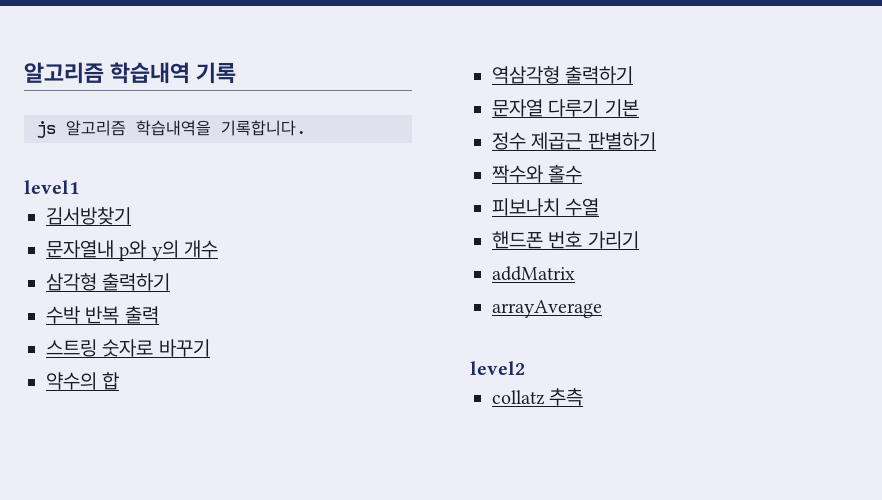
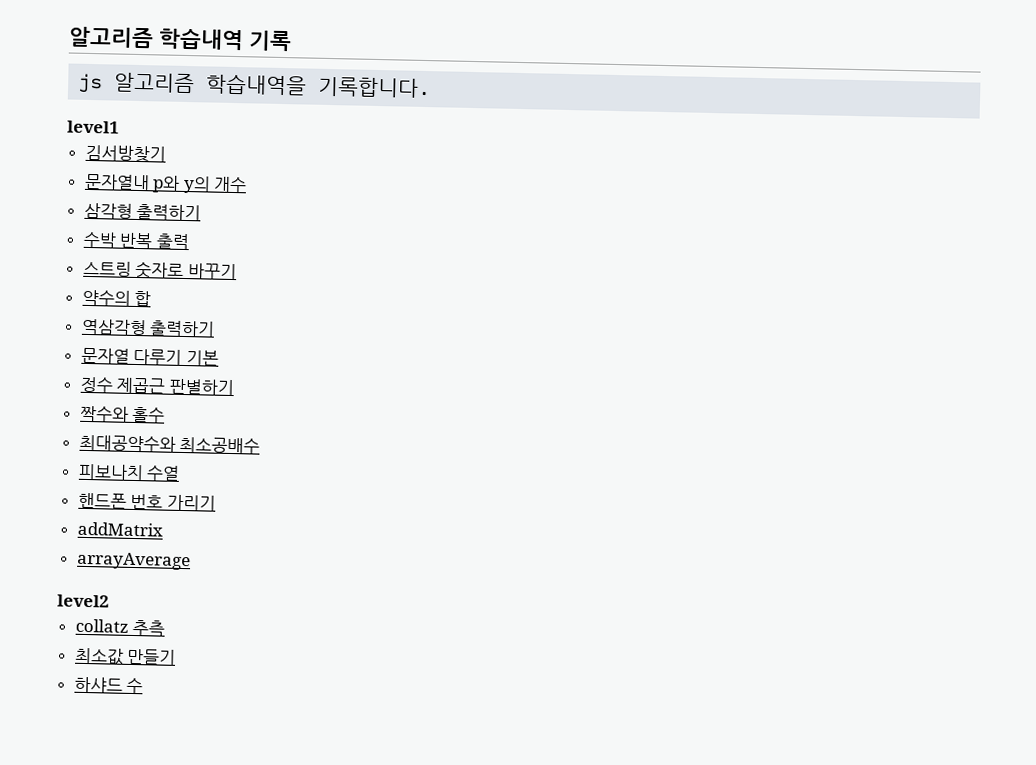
+ 최대공약수와 최소공배수
+ 최소값 만들기
+ 하샤드 수

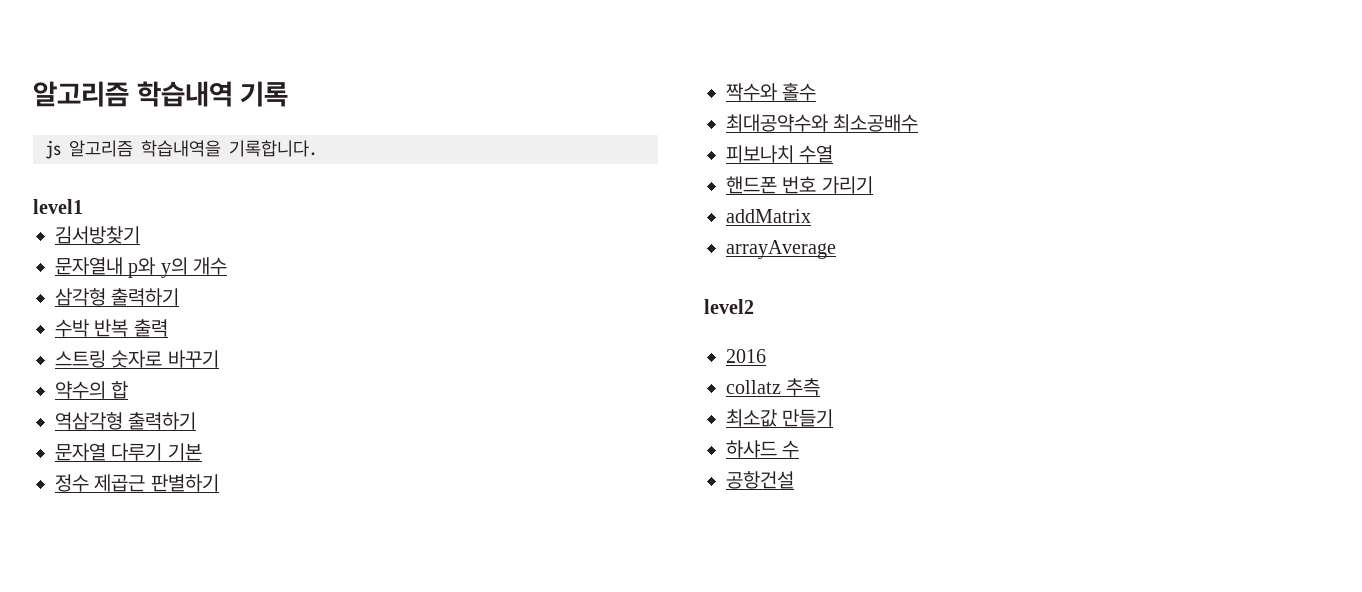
+ 2016
+ 공항건설

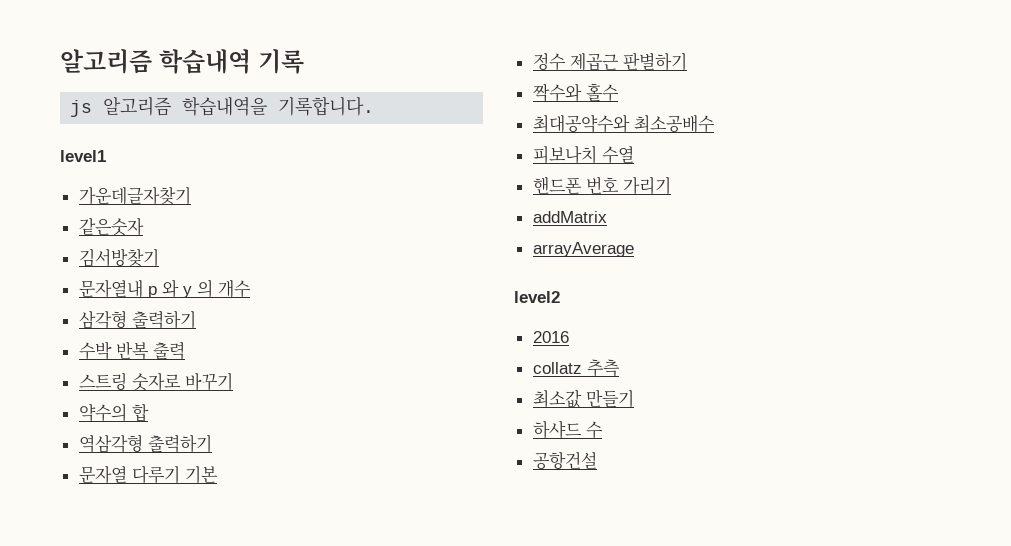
+ 가운데글자찾기
+ 같은숫자
- 문자열내 p와 y의 개수
+ 문자열내 p 와 y 의 개수

